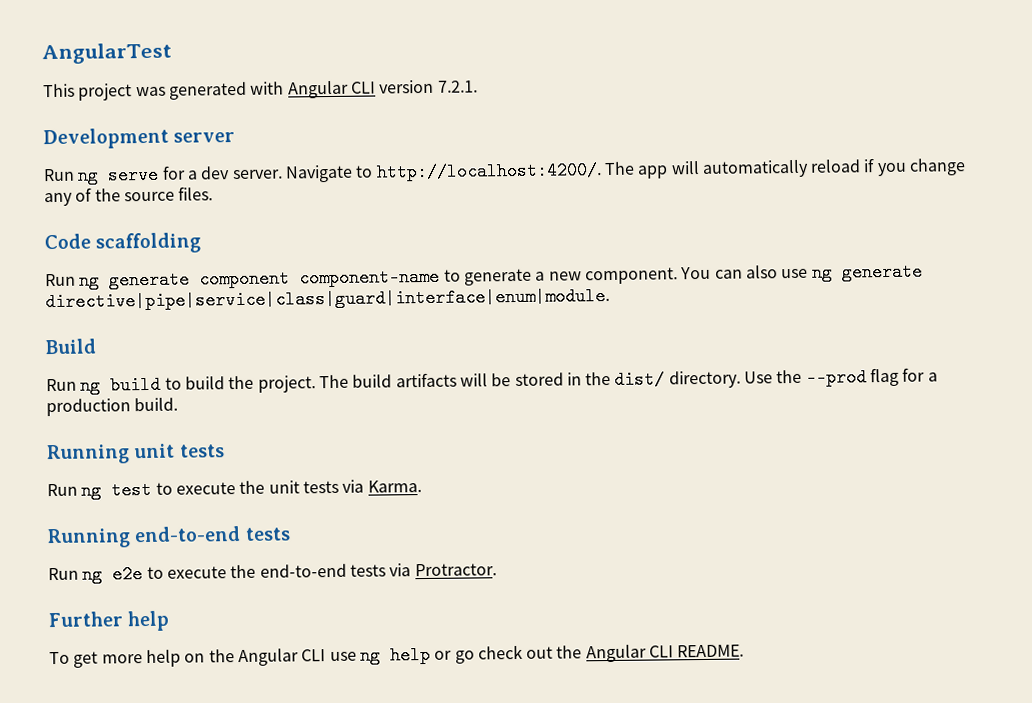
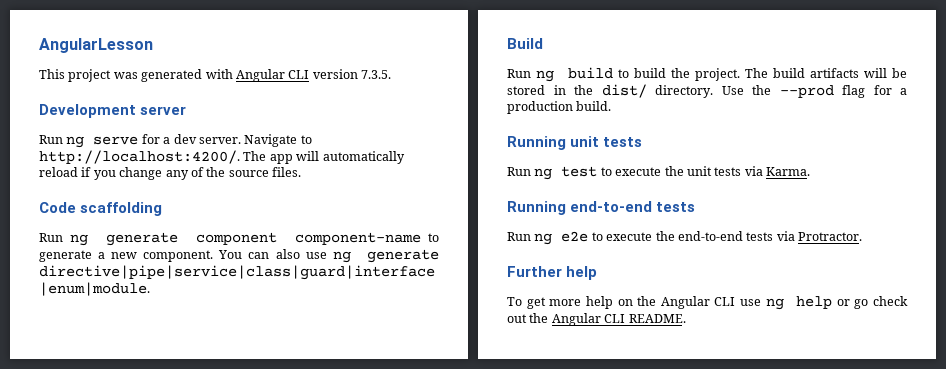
- AngularTest
+ AngularLesson
- This project was generated with Angular CLI version 7.2.1.
+ This project was generated with Angular CLI version 7.3.5.

